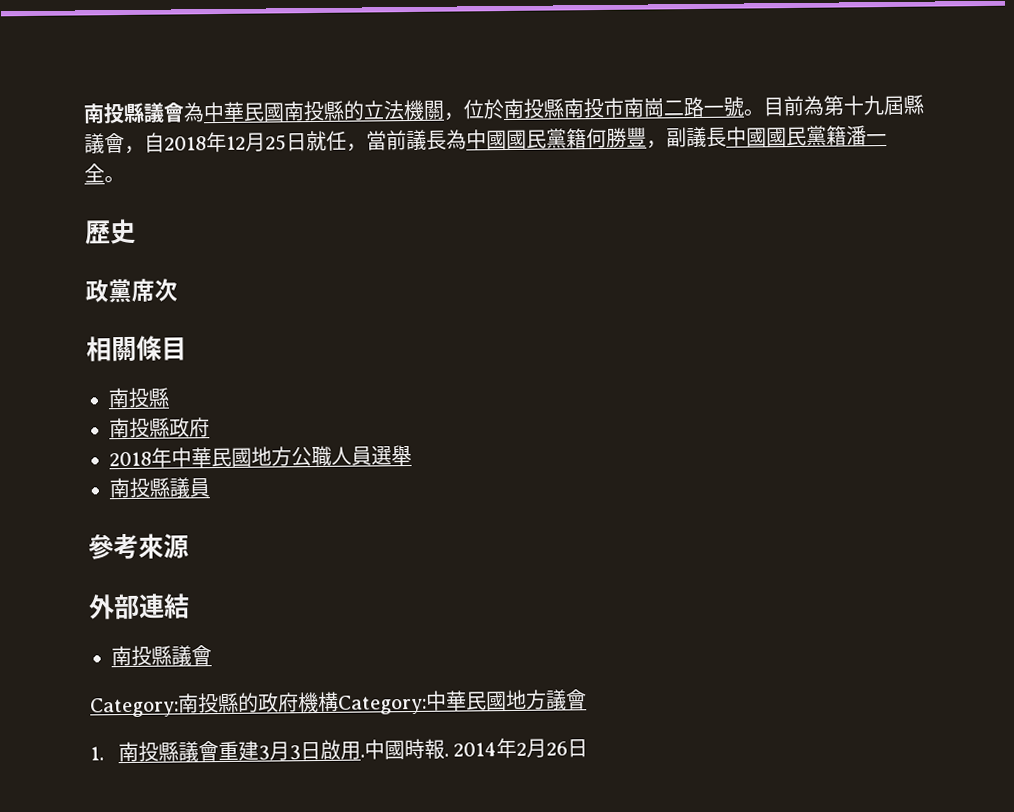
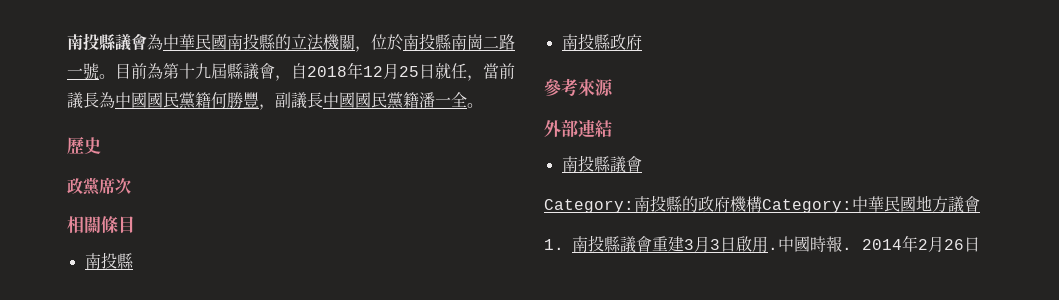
- 南投縣議會為中華民國南投縣的立法機關，位於南投縣南投市南崗二路一號。
+ 南投縣議會為中華民國南投縣的立法機關，位於南投縣南崗二路一號。
- 2018年中華民國地方公職人員選舉
- 南投縣議員

